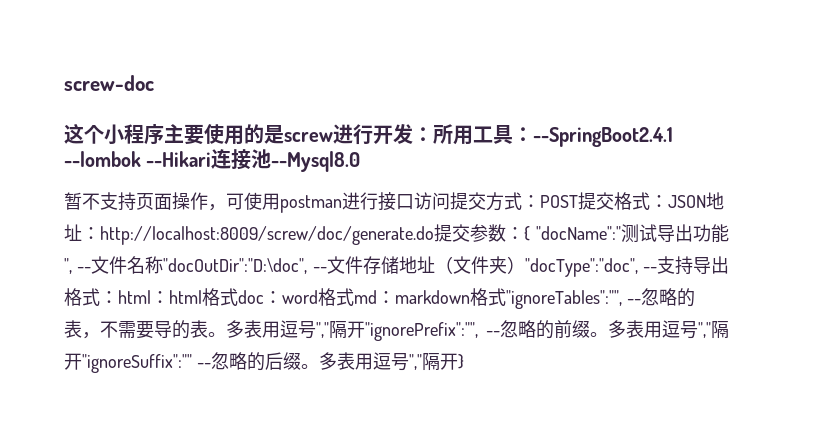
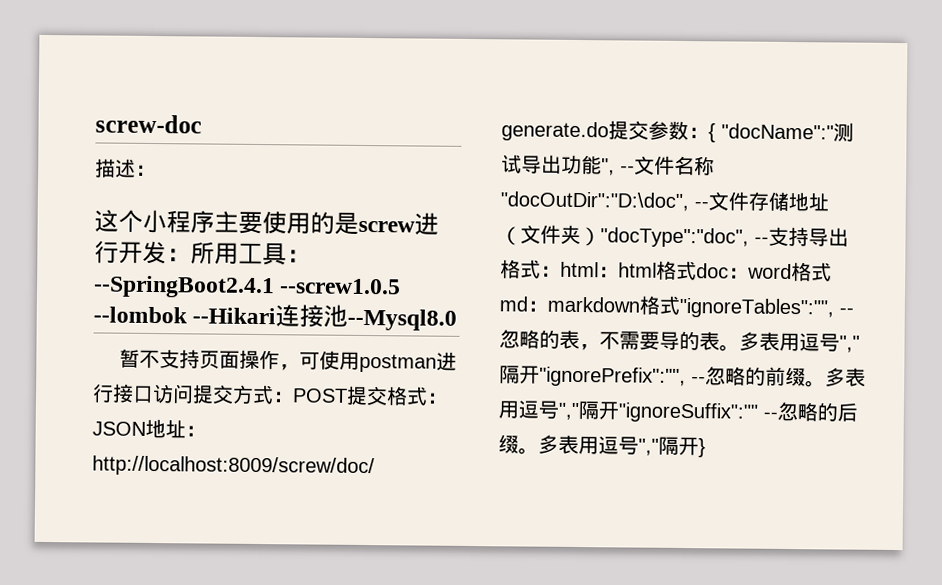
+ 描述：
- 这个小程序主要使用的是screw进行开发：所用工具：--SpringBoot2.4.1 --lombok --Hikari连接池--Mysql8.0
+ 这个小程序主要使用的是screw进行开发：所用工具：--SpringBoot2.4.1 --screw1.0.5 --lombok --Hikari连接池--Mysql8.0

